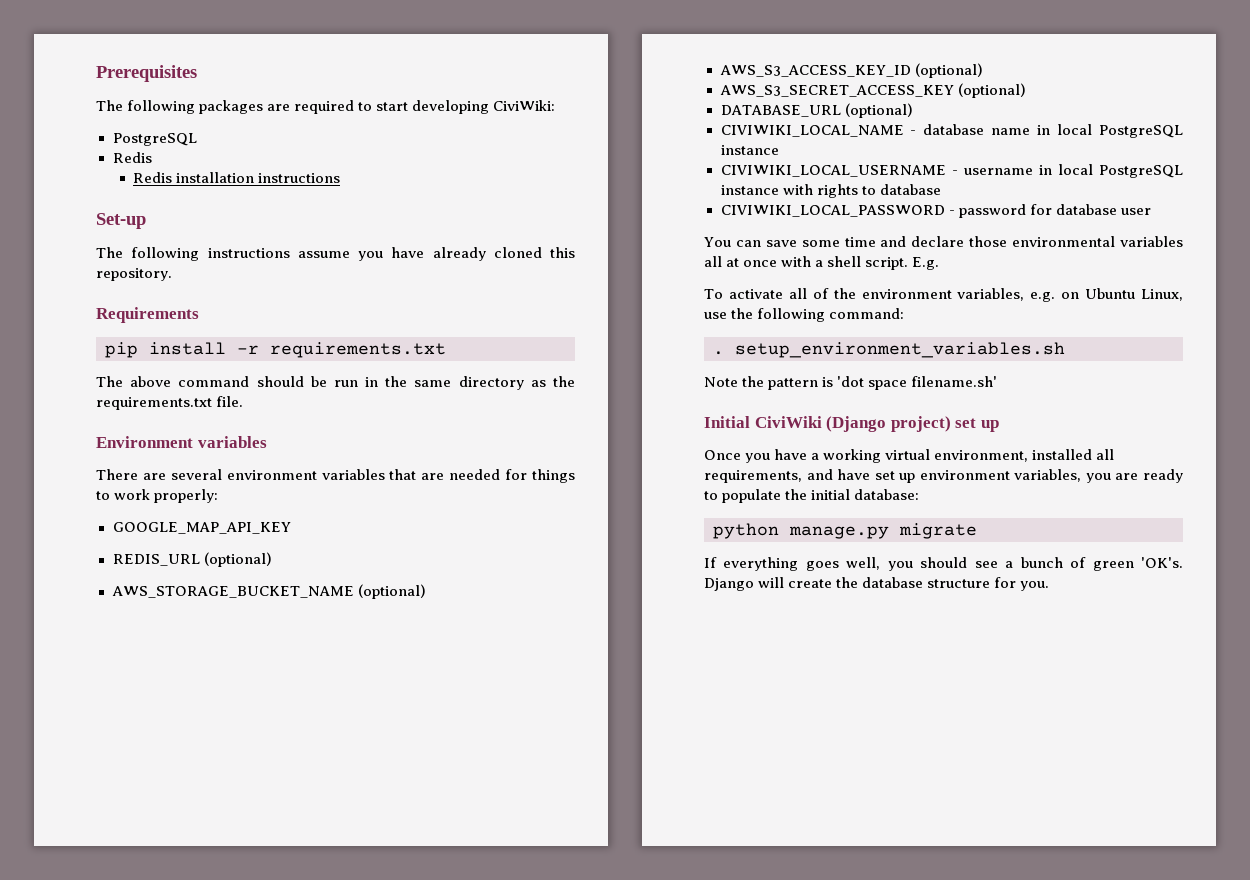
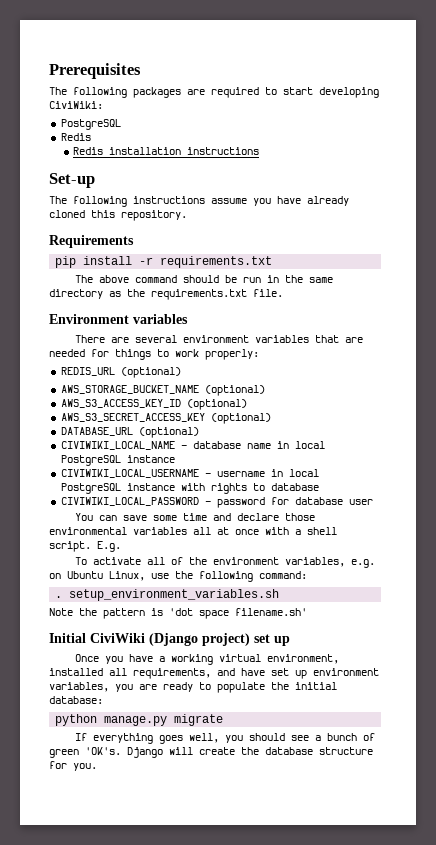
- GOOGLE_MAP_API_KEY

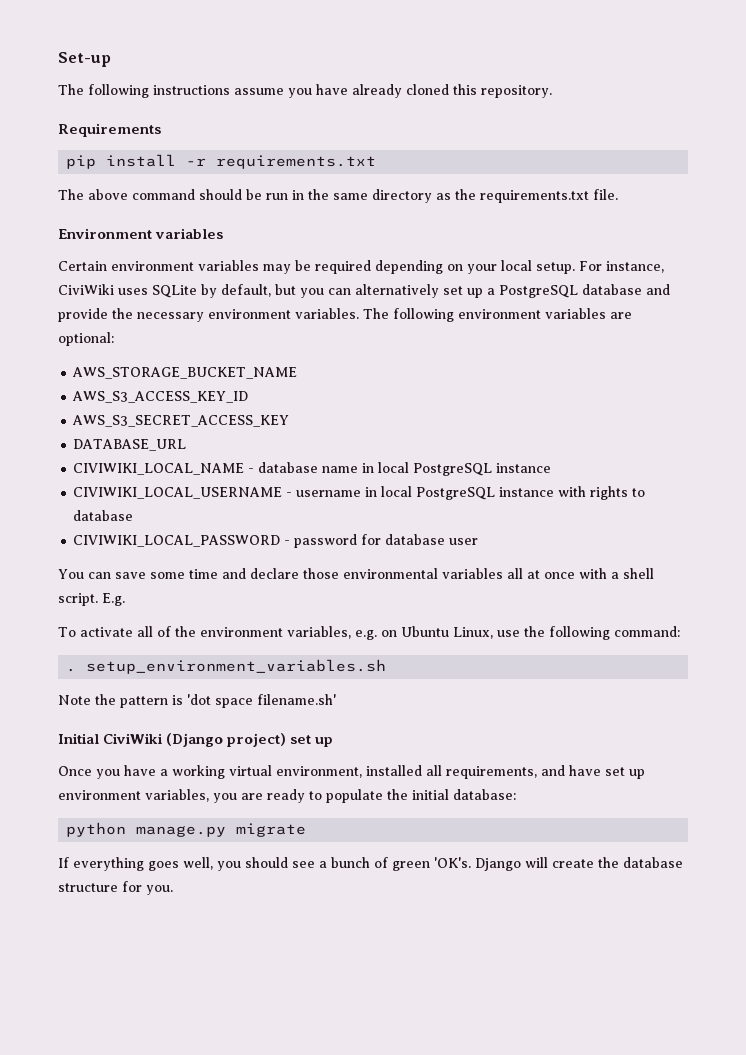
- Prerequisites
- The following packages are required to start developing CiviWiki:
- PostgreSQL
- Redis
- Redis installation instructions
- There are several environment variables that are needed for things to work properly:
- REDIS_URL (optional)
+ Certain environment variables may be required depending on your local setup. For instance, CiviWiki uses SQLite by default, but you can alternatively set up a PostgreSQL database and provide the necessary environment variables. The following environment variables are optional:
- AWS_STORAGE_BUCKET_NAME (optional)
+ AWS_STORAGE_BUCKET_NAME
- AWS_S3_ACCESS_KEY_ID (optional)
+ AWS_S3_ACCESS_KEY_ID
- AWS_S3_SECRET_ACCESS_KEY (optional)
+ AWS_S3_SECRET_ACCESS_KEY
- DATABASE_URL (optional)
+ DATABASE_URL

